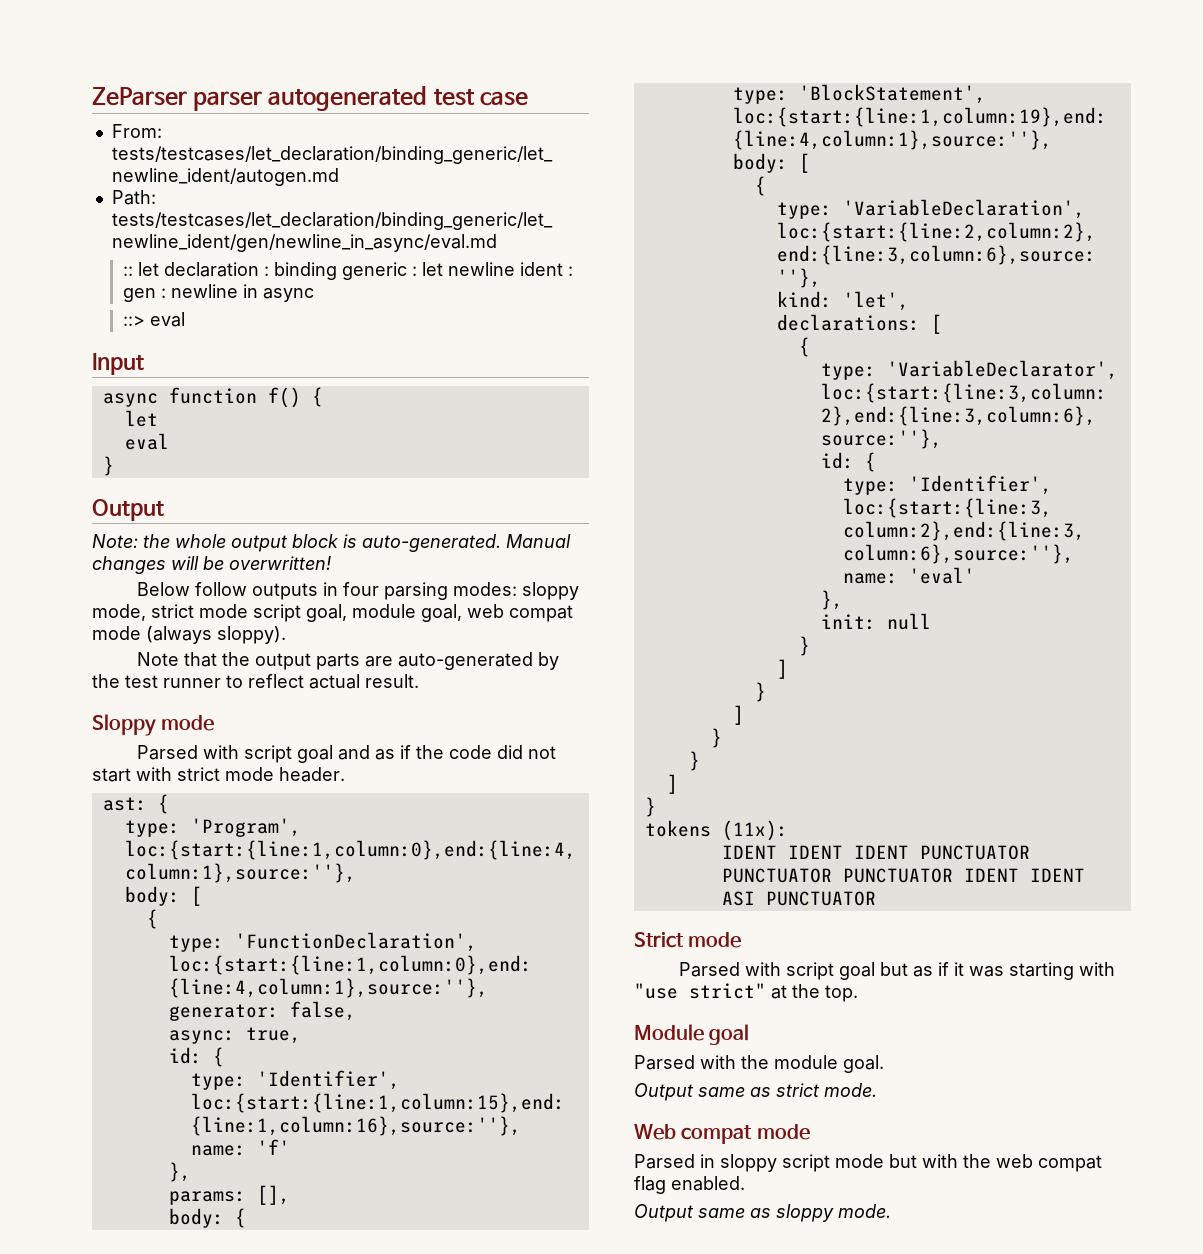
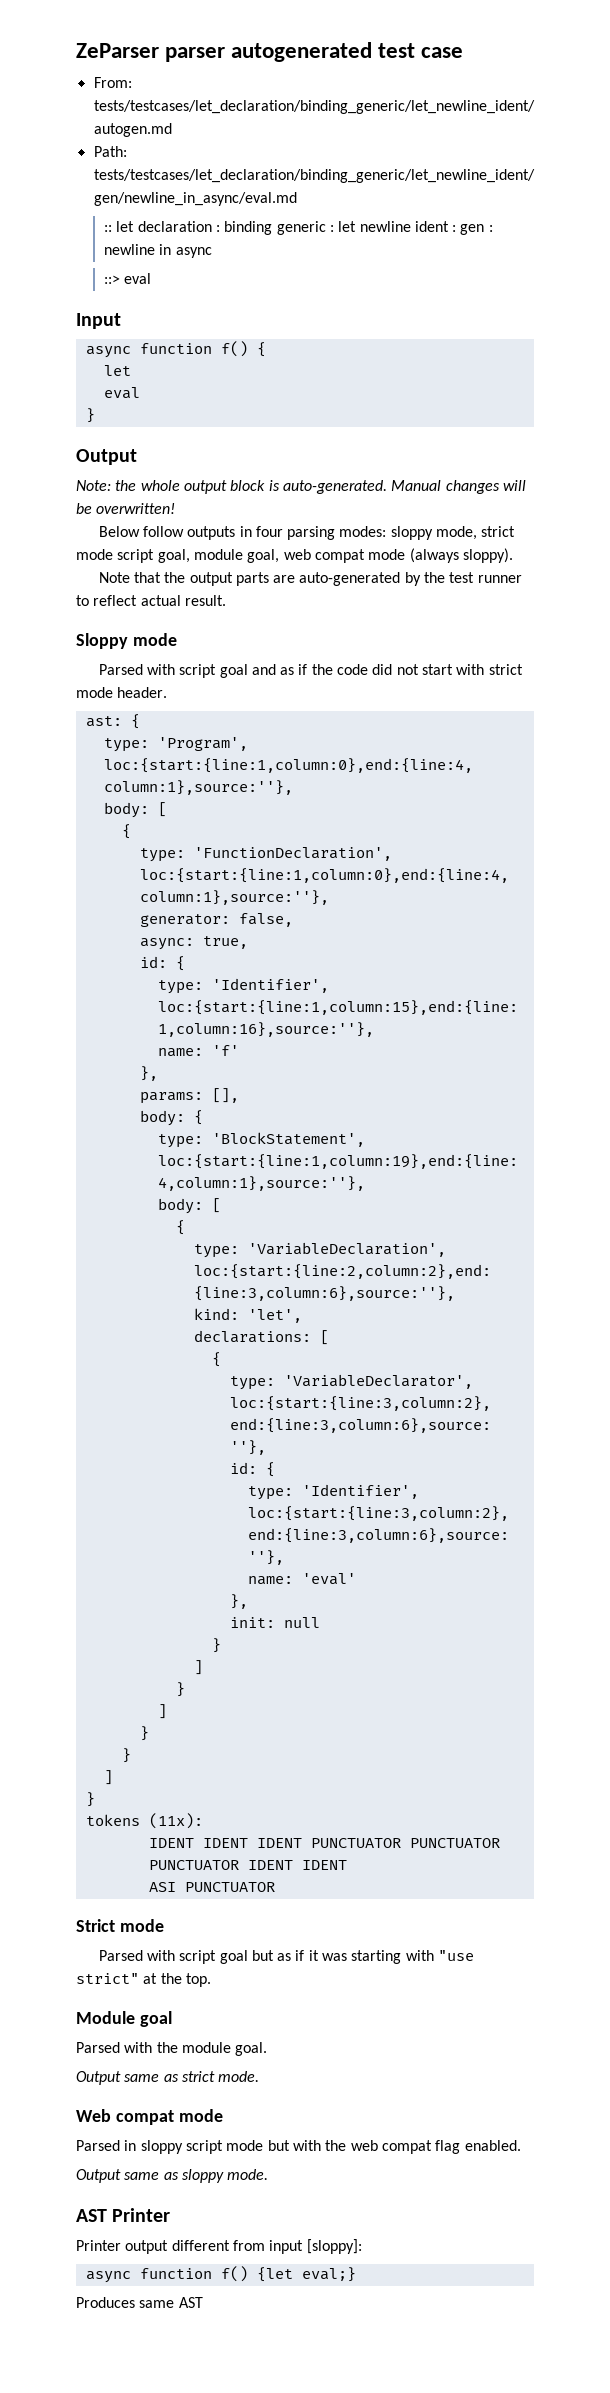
+ AST Printer
+ Printer output different from input [sloppy]:
+ async function f() {let eval;}
+ Produces same AST

